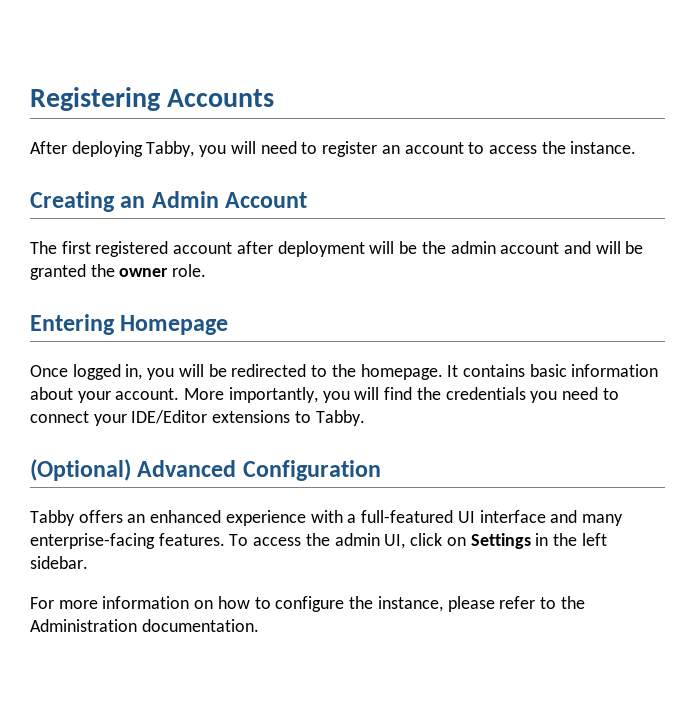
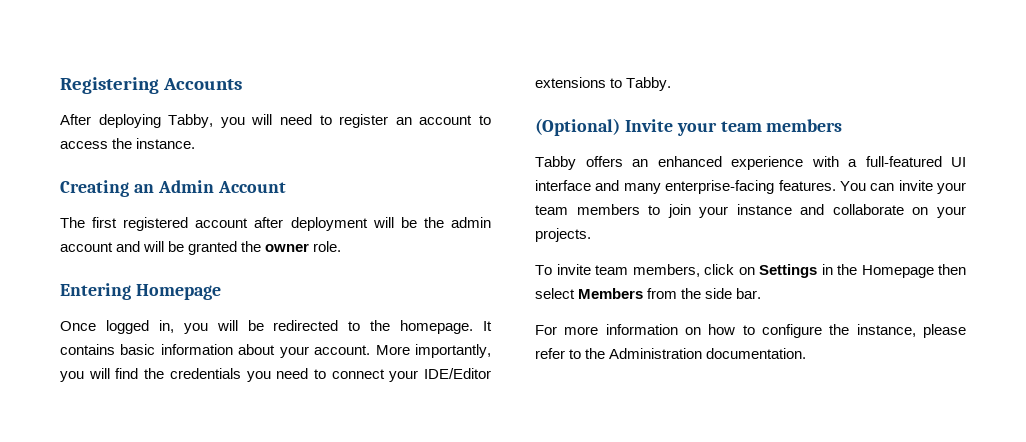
- (Optional) Advanced Configuration
+ (Optional) Invite your team members
- To access the admin UI, click on Settings in the left sidebar.
+ You can invite your team members to join your instance and collaborate on your projects.
+ To invite team members, click on Settings in the Homepage then select Members from the side bar.

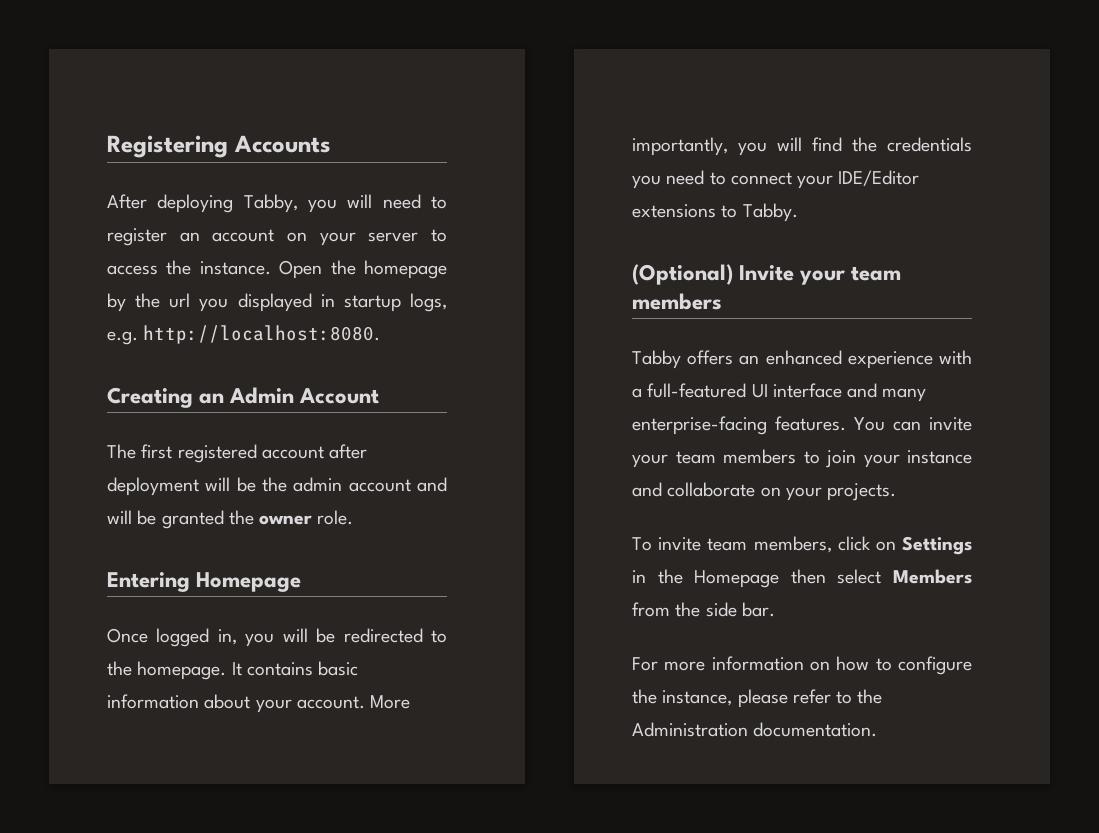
- After deploying Tabby, you will need to register an account to access the instance.
+ After deploying Tabby, you will need to register an account on your server to access the instance. Open the homepage by the url you displayed in startup logs, e.g. http://localhost:8080.

